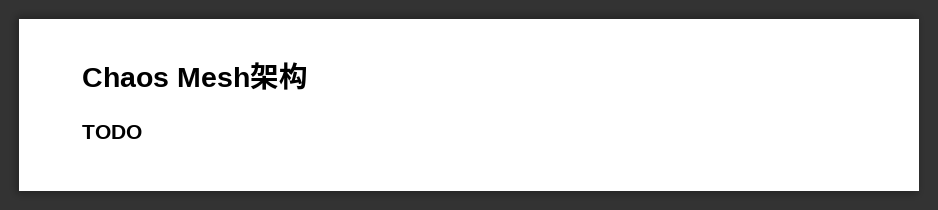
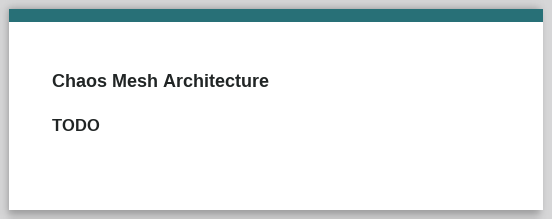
- Chaos Mesh架构
+ Chaos Mesh Architecture

